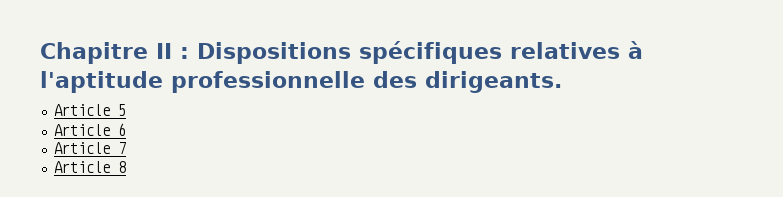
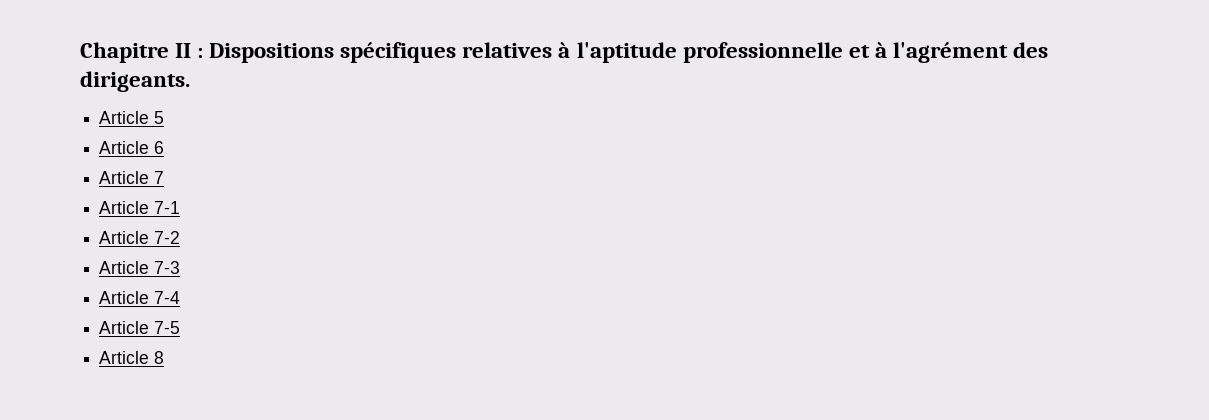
- Chapitre II : Dispositions spécifiques relatives à l'aptitude professionnelle des dirigeants.
+ Chapitre II : Dispositions spécifiques relatives à l'aptitude professionnelle et à l'agrément des dirigeants.
+ Article 7-1
+ Article 7-2
+ Article 7-3
+ Article 7-4
+ Article 7-5

